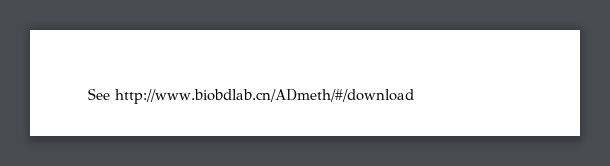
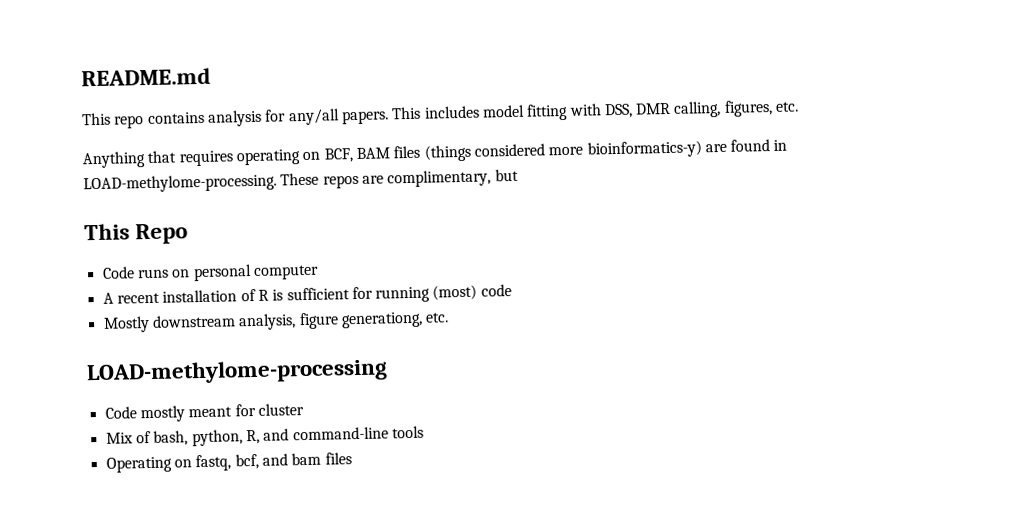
- See http://www.biobdlab.cn/ADmeth/#/download
+ README.md
+ This repo contains analysis for any/all papers. This includes model fitting with DSS, DMR calling, figures, etc.
+ Anything that requires operating on BCF, BAM files (things considered more bioinformatics-y) are found in LOAD-methylome-processing. These repos are complimentary, but
+ This Repo
+ Code runs on personal computer
+ A recent installation of R is sufficient for running (most) code
+ Mostly downstream analysis, figure generationg, etc.
+ LOAD-methylome-processing
+ Code mostly meant for cluster
+ Mix of bash, python, R, and command-line tools
+ Operating on fastq, bcf, and bam files

